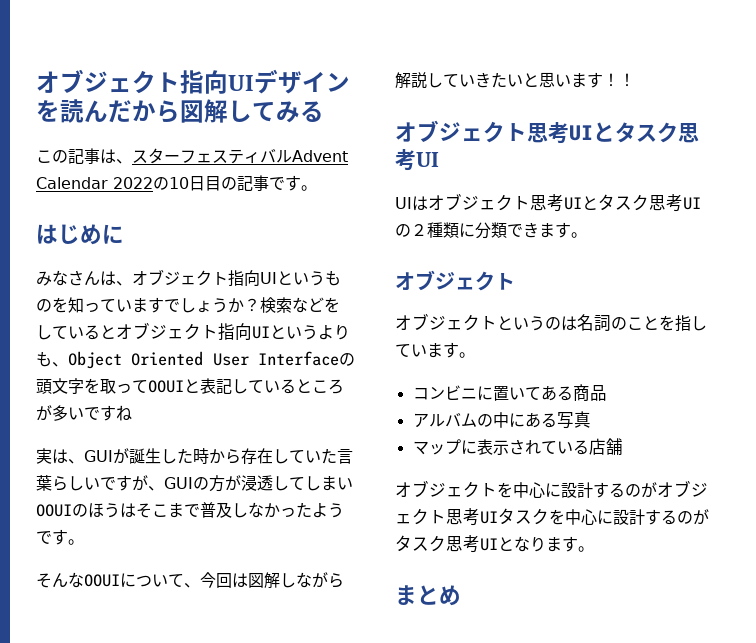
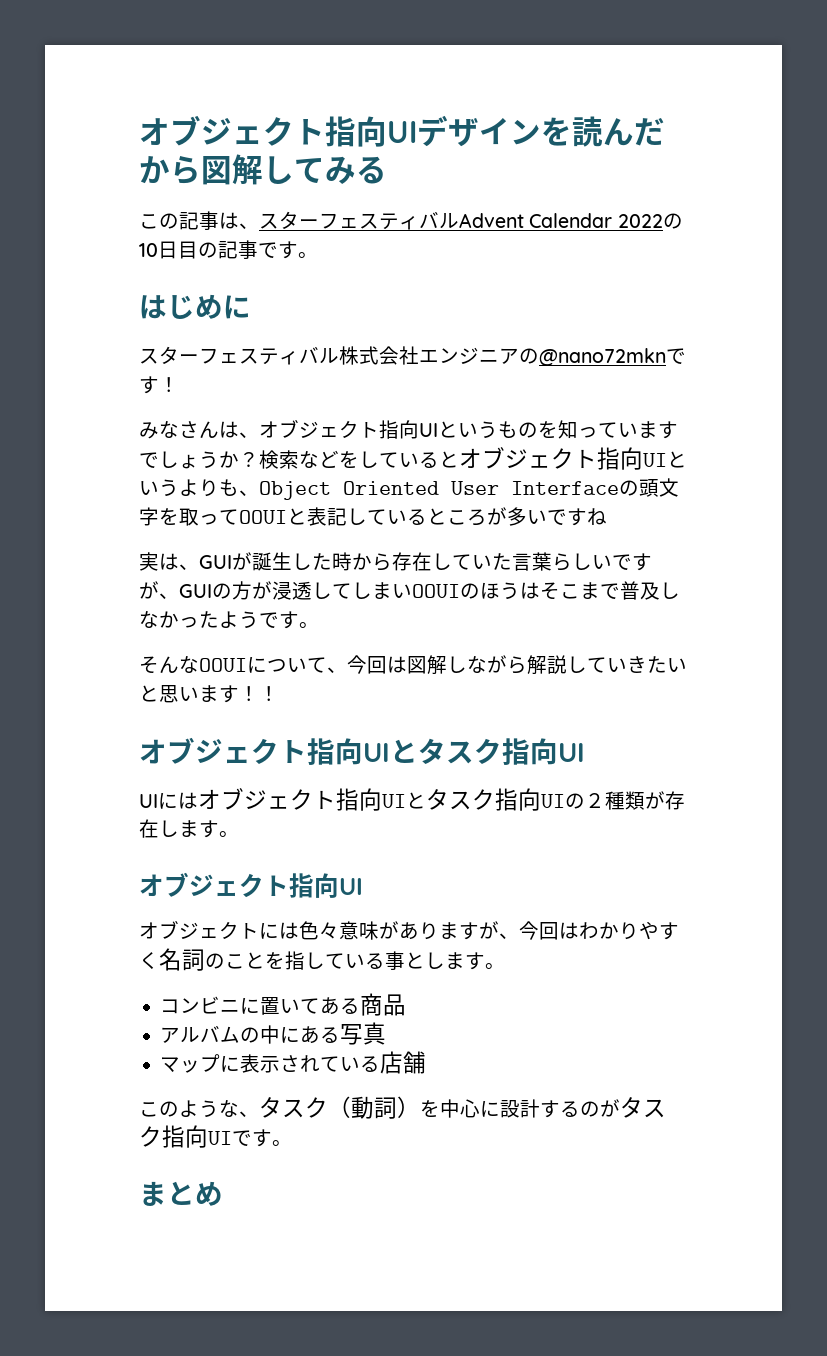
+ スターフェスティバル株式会社エンジニアの@nano72mknです！
  そんなOOUIについて、今回は図解しながら解説していきたいと思います！！
- オブジェクト思考UIとタスク思考UI
+ オブジェクト指向UIとタスク指向UI
- UIはオブジェクト思考UIとタスク思考UIの２種類に分類できます。
- オブジェクト
- オブジェクトというのは名詞のことを指しています。
+ UIにはオブジェクト指向UIとタスク指向UIの２種類が存在します。
+ オブジェクト指向UI
+ オブジェクトには色々意味がありますが、今回はわかりやすく名詞のことを指している事とします。
- オブジェクトを中心に設計するのがオブジェクト思考UIタスクを中心に設計するのがタスク思考UIとなります。
+ このような、タスク（動詞）を中心に設計するのがタスク指向UIです。

